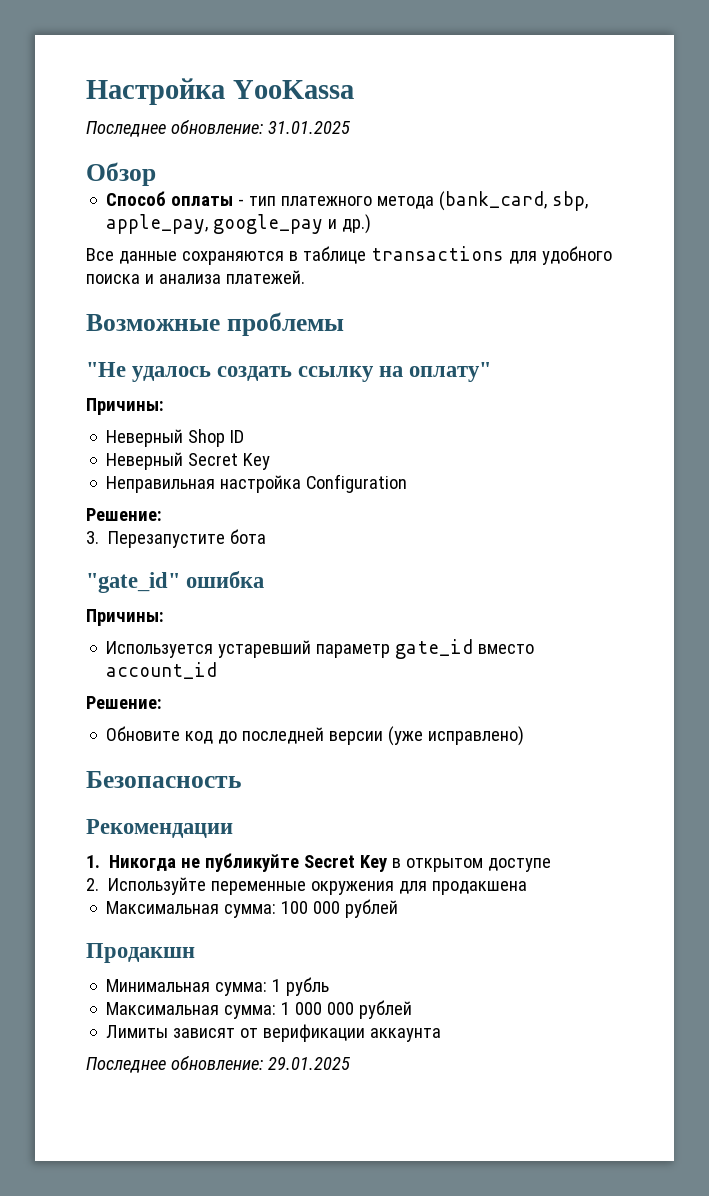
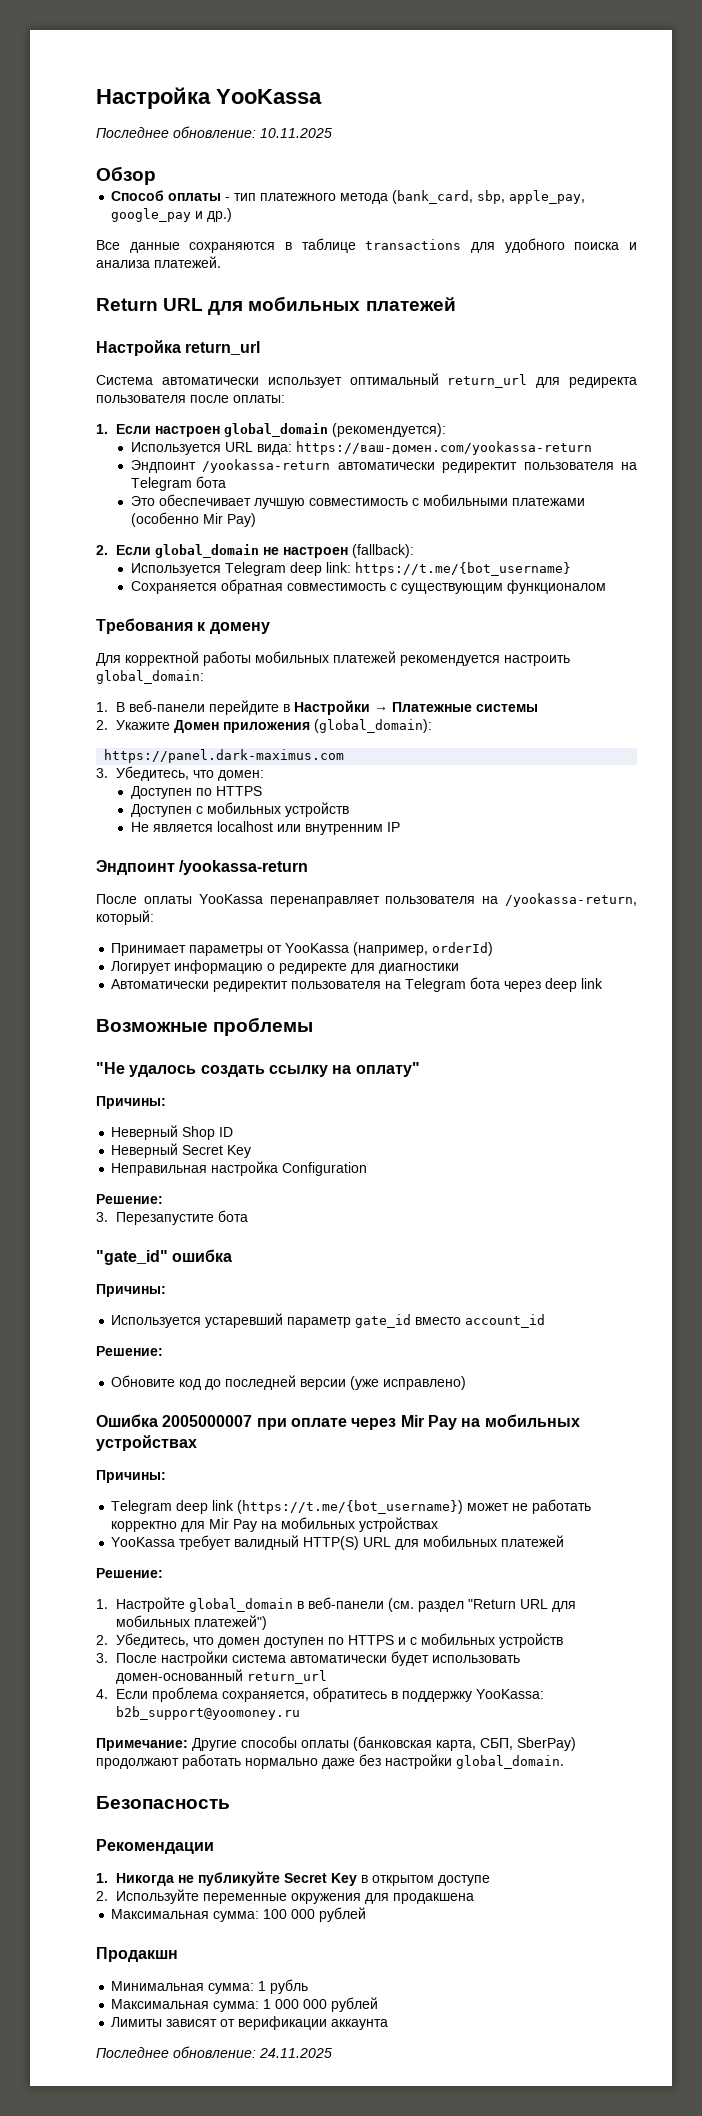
- Последнее обновление: 31.01.2025
+ Последнее обновление: 10.11.2025
+ Return URL для мобильных платежей
+ Настройка return_url
+ Система автоматически использует оптимальный return_url для редиректа пользователя после оплаты:
+ 1. Если настроен global_domain (рекомендуется):
+ Используется URL вида: https://ваш-домен.com/yookassa-return
+ Эндпоинт /yookassa-return автоматически редиректит пользователя на Telegram бота
+ Это обеспечивает лучшую совместимость с мобильными платежами (особенно Mir Pay)
+ 2. Если global_domain не настроен (fallback):
+ Используется Telegram deep link: https://t.me/{bot_username}
+ Сохраняется обратная совместимость с существующим функционалом
+ Требования к домену
+ Для корректной работы мобильных платежей рекомендуется настроить global_domain:
+ 1. В веб-панели перейдите в Настройки → Платежные системы
+ 2. Укажите Домен приложения (global_domain):
+ https://panel.dark-maximus.com
+ 3. Убедитесь, что домен:
+ Доступен по HTTPS
+ Доступен с мобильных устройств
+ Не является localhost или внутренним IP
+ Эндпоинт /yookassa-return
+ После оплаты YooKassa перенаправляет пользователя на /yookassa-return, который:
+ Принимает параметры от YooKassa (например, orderId)
+ Логирует информацию о редиректе для диагностики
+ Автоматически редиректит пользователя на Telegram бота через deep link
+ Ошибка 2005000007 при оплате через Mir Pay на мобильных устройствах
+ Причины:
+ Telegram deep link (https://t.me/{bot_username}) может не работать корректно для Mir Pay на мобильных устройствах
+ YooKassa требует валидный HTTP(S) URL для мобильных платежей
+ Решение:
+ 1. Настройте global_domain в веб-панели (см. раздел "Return URL для мобильных платежей")
+ 2. Убедитесь, что домен доступен по HTTPS и с мобильных устройств
+ 3. После настройки система автоматически будет использовать домен-основанный return_url
+ 4. Если проблема сохраняется, обратитесь в поддержку YooKassa: b2b_support@yoomoney.ru
+ Примечание: Другие способы оплаты (банковская карта, СБП, SberPay) продолжают работать нормально даже без настройки global_domain.
- Последнее обновление: 29.01.2025
+ Последнее обновление: 24.11.2025

